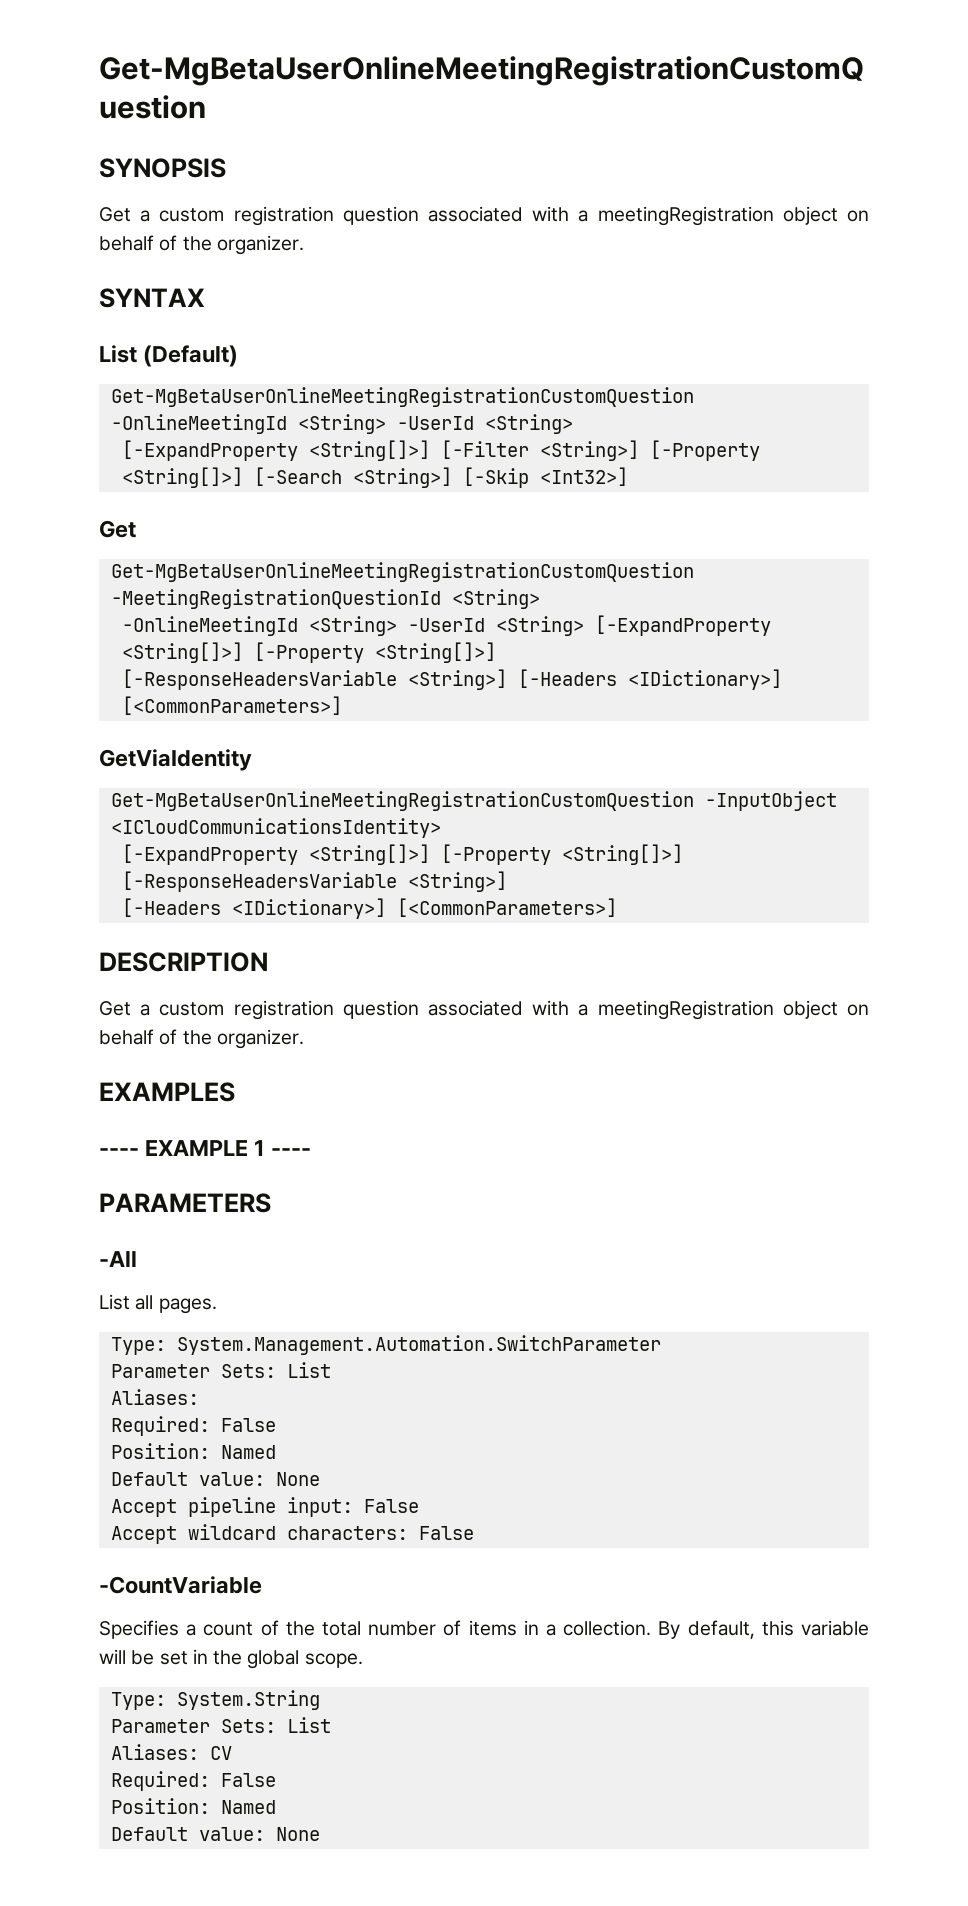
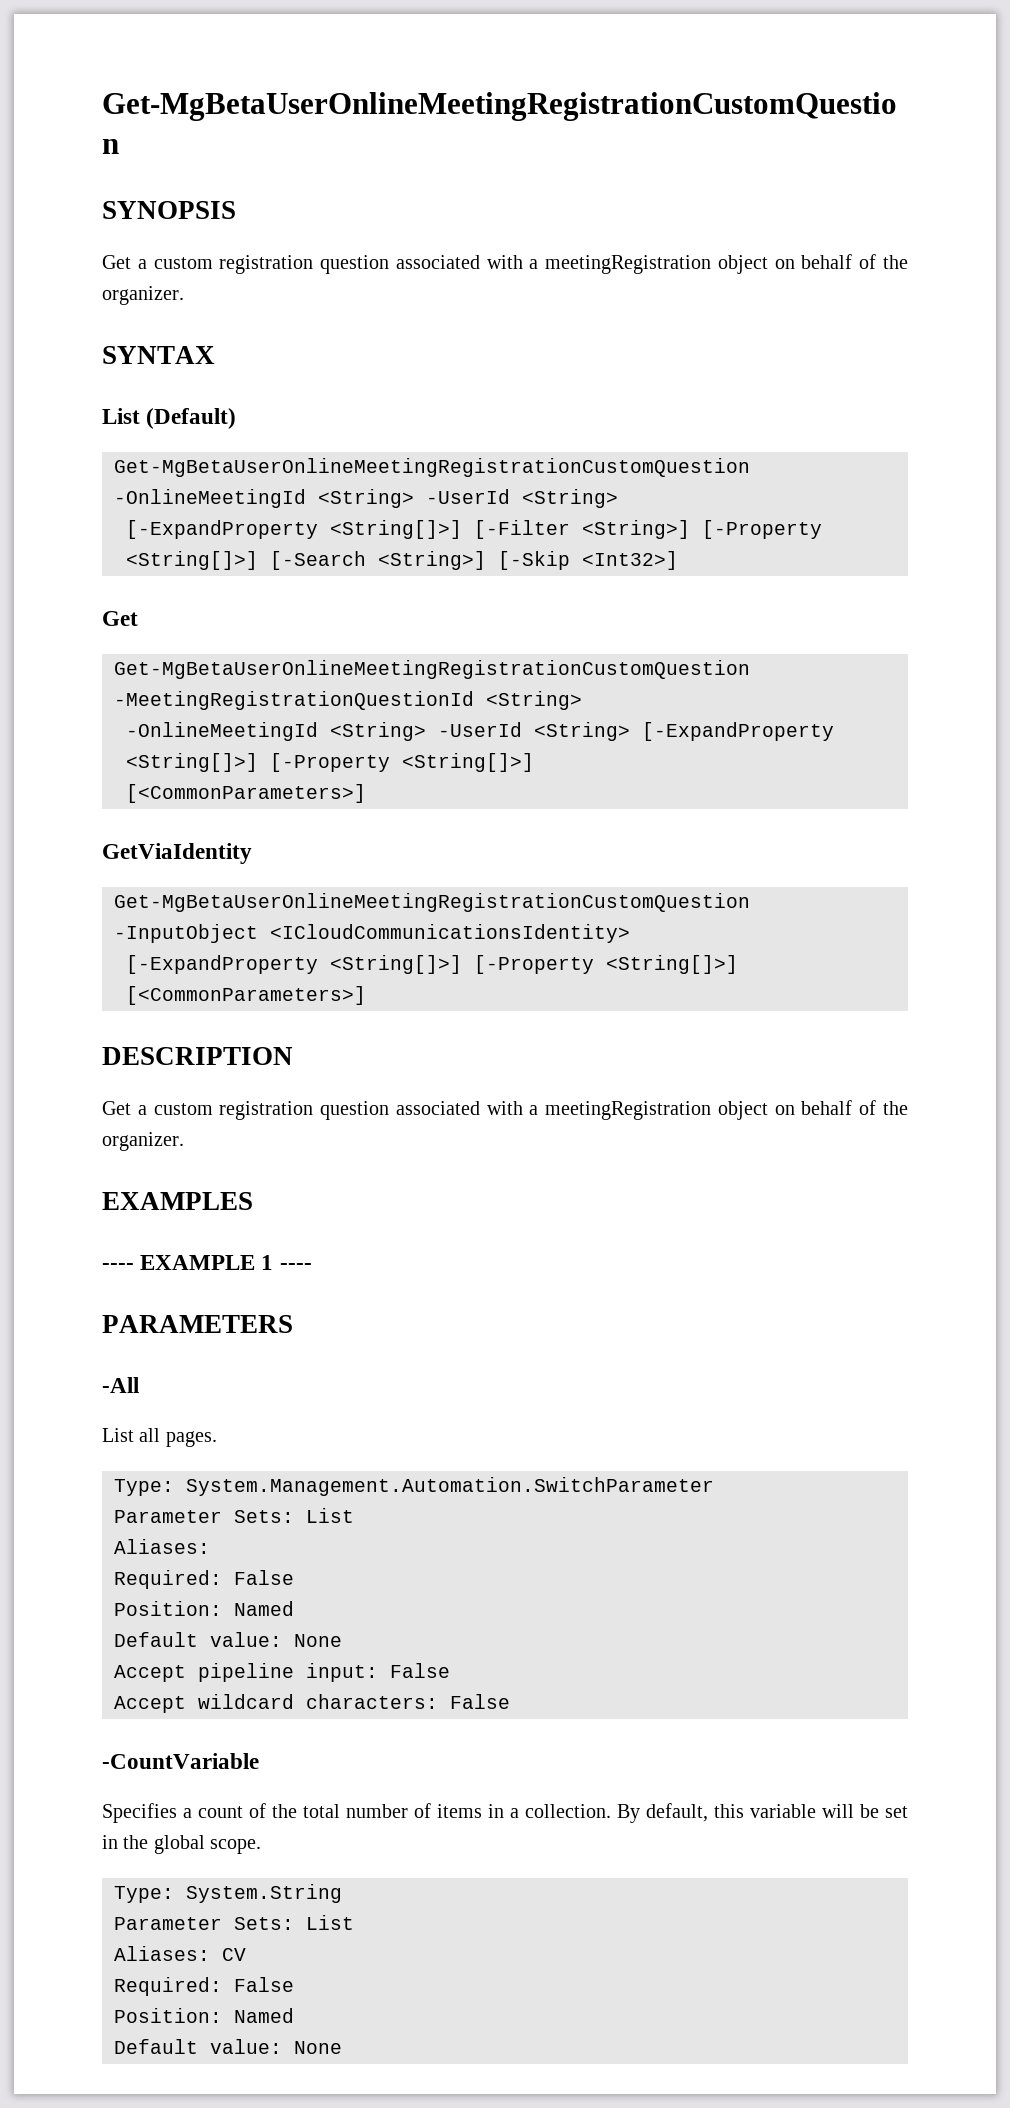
  -OnlineMeetingId <String> -UserId <String> [-ExpandProperty <String[]>] [-Property <String[]>]
- [-ResponseHeadersVariable <String>] [-Headers <IDictionary>] [<CommonParameters>]
+ [<CommonParameters>]
- [-ExpandProperty <String[]>] [-Property <String[]>] [-ResponseHeadersVariable <String>]
- [-Headers <IDictionary>] [<CommonParameters>]
+ [-ExpandProperty <String[]>] [-Property <String[]>] [<CommonParameters>]

